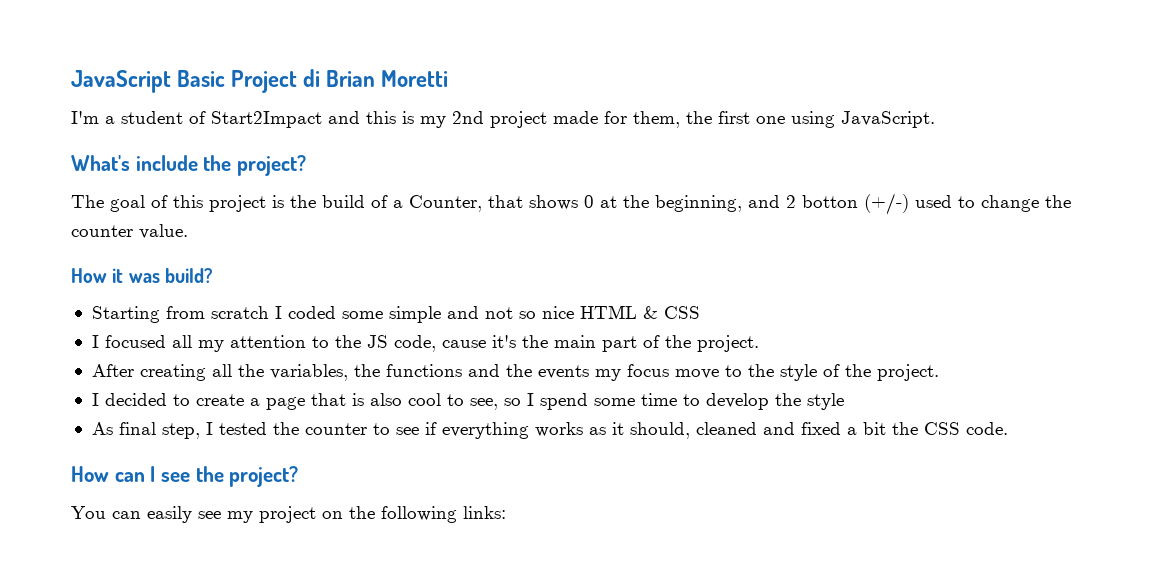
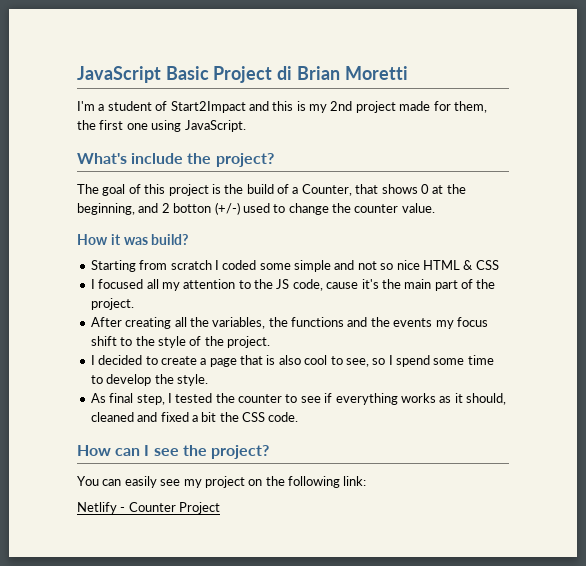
- After creating all the variables, the functions and the events my focus move to the style of the project.
+ After creating all the variables, the functions and the events my focus shift to the style of the project.
- I decided to create a page that is also cool to see, so I spend some time to develop the style
+ I decided to create a page that is also cool to see, so I spend some time to develop the style.
- You can easily see my project on the following links:
+ You can easily see my project on the following link:
+ Netlify - Counter Project

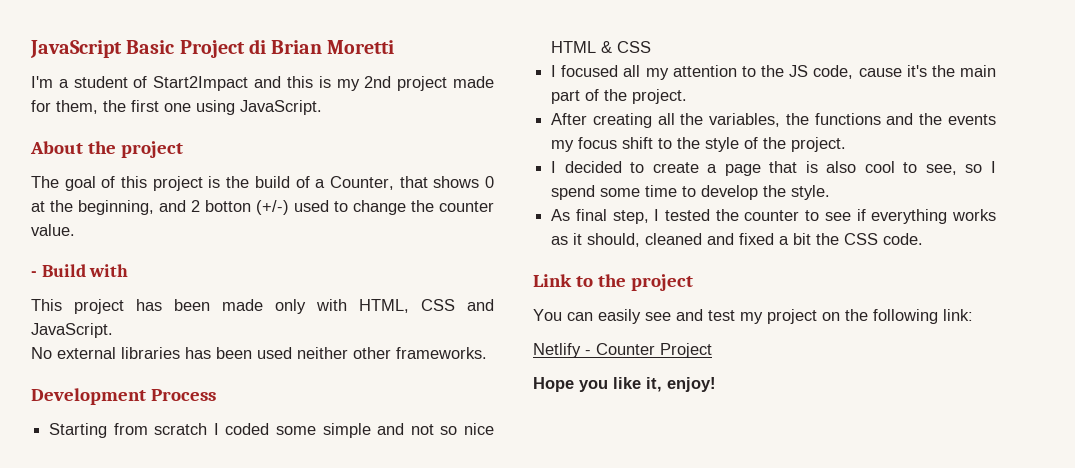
- What's include the project?
+ About the project
- How it was build?
+ - Build with
+ This project has been made only with HTML, CSS and JavaScript.
+ No external libraries has been used neither other frameworks.
+ Development Process
- How can I see the project?
+ Link to the project
- You can easily see my project on the following link:
+ You can easily see and test my project on the following link:
+ Hope you like it, enjoy!

